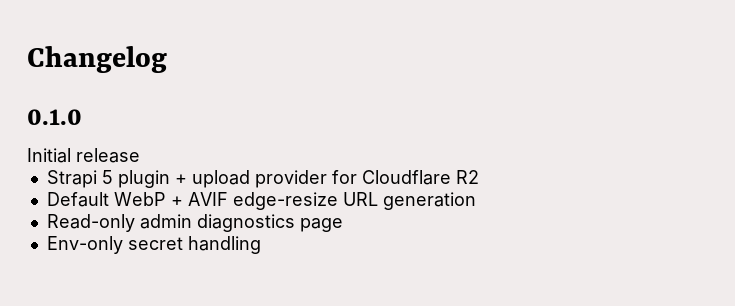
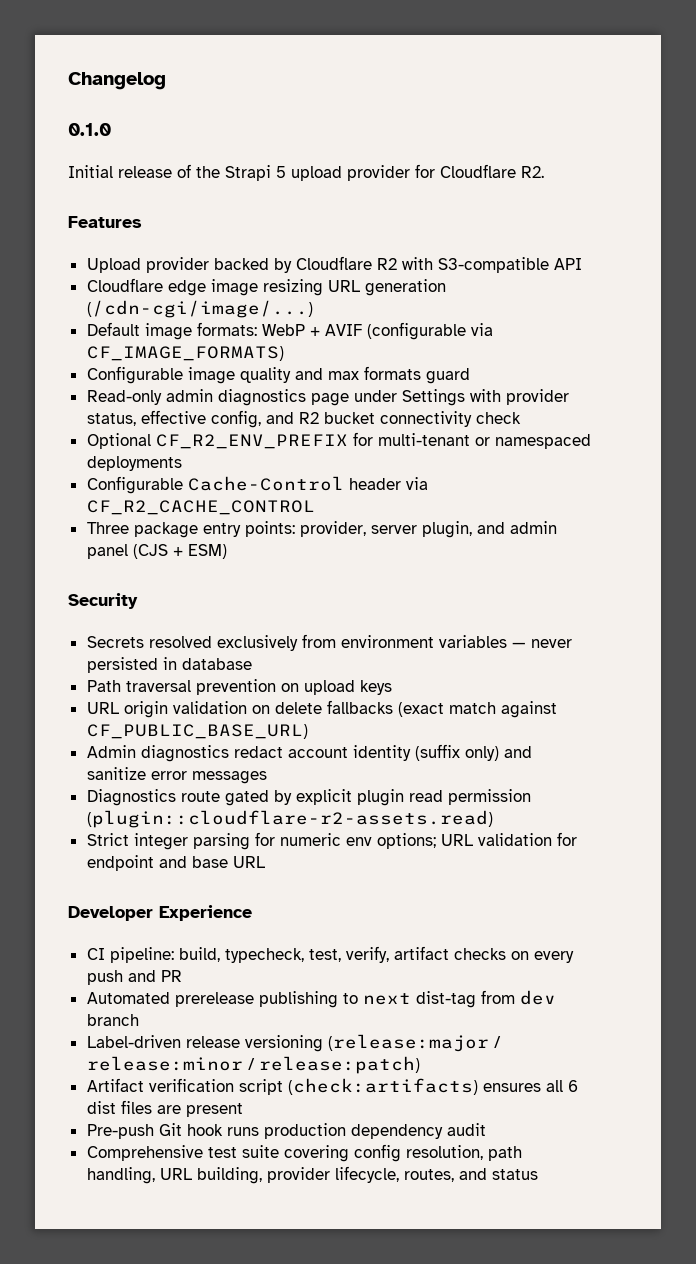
- Initial release
- Strapi 5 plugin + upload provider for Cloudflare R2
+ Initial release of the Strapi 5 upload provider for Cloudflare R2.
+ Features
+ Upload provider backed by Cloudflare R2 with S3-compatible API
+ Cloudflare edge image resizing URL generation (/cdn-cgi/image/...)
- Default WebP + AVIF edge-resize URL generation
- Read-only admin diagnostics page
- Env-only secret handling
+ Default image formats: WebP + AVIF (configurable via CF_IMAGE_FORMATS)
+ Configurable image quality and max formats guard
+ Read-only admin diagnostics page under Settings with provider status, effective config, and R2 bucket connectivity check
+ Optional CF_R2_ENV_PREFIX for multi-tenant or namespaced deployments
+ Configurable Cache-Control header via CF_R2_CACHE_CONTROL
+ Three package entry points: provider, server plugin, and admin panel (CJS + ESM)
+ Security
+ Secrets resolved exclusively from environment variables — never persisted in database
+ Path traversal prevention on upload keys
+ URL origin validation on delete fallbacks (exact match against CF_PUBLIC_BASE_URL)
+ Admin diagnostics redact account identity (suffix only) and sanitize error messages
+ Diagnostics route gated by explicit plugin read permission (plugin::cloudflare-r2-assets.read)
+ Strict integer parsing for numeric env options; URL validation for endpoint and base URL
+ Developer Experience
+ CI pipeline: build, typecheck, test, verify, artifact checks on every push and PR
+ Automated prerelease publishing to next dist-tag from dev branch
+ Label-driven release versioning (release:major / release:minor / release:patch)
+ Artifact verification script (check:artifacts) ensures all 6 dist files are present
+ Pre-push Git hook runs production dependency audit
+ Comprehensive test suite covering config resolution, path handling, URL building, provider lifecycle, routes, and status

